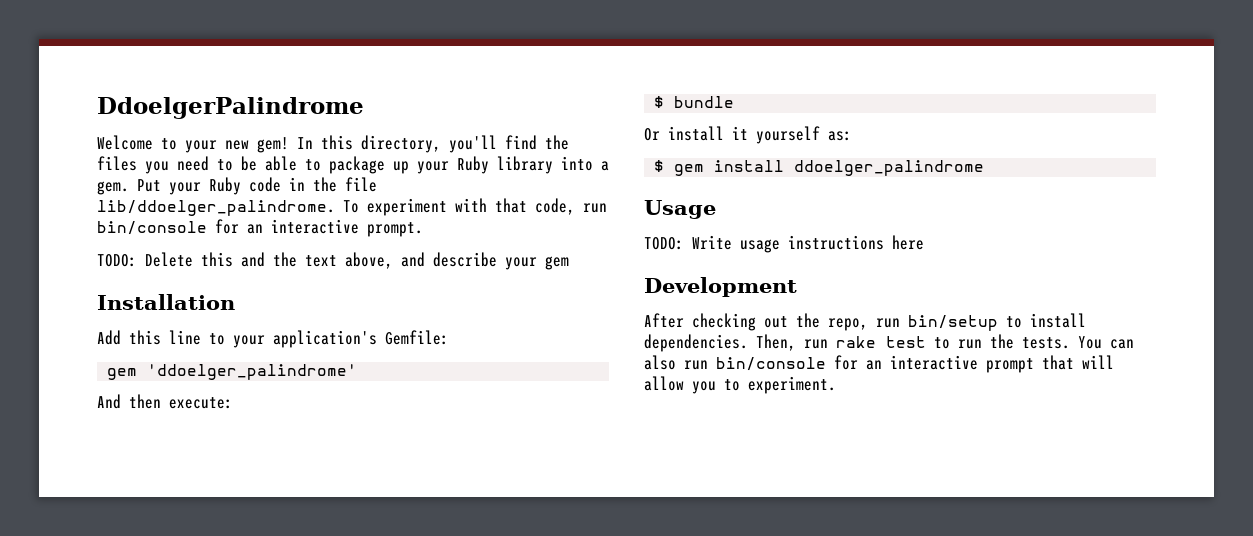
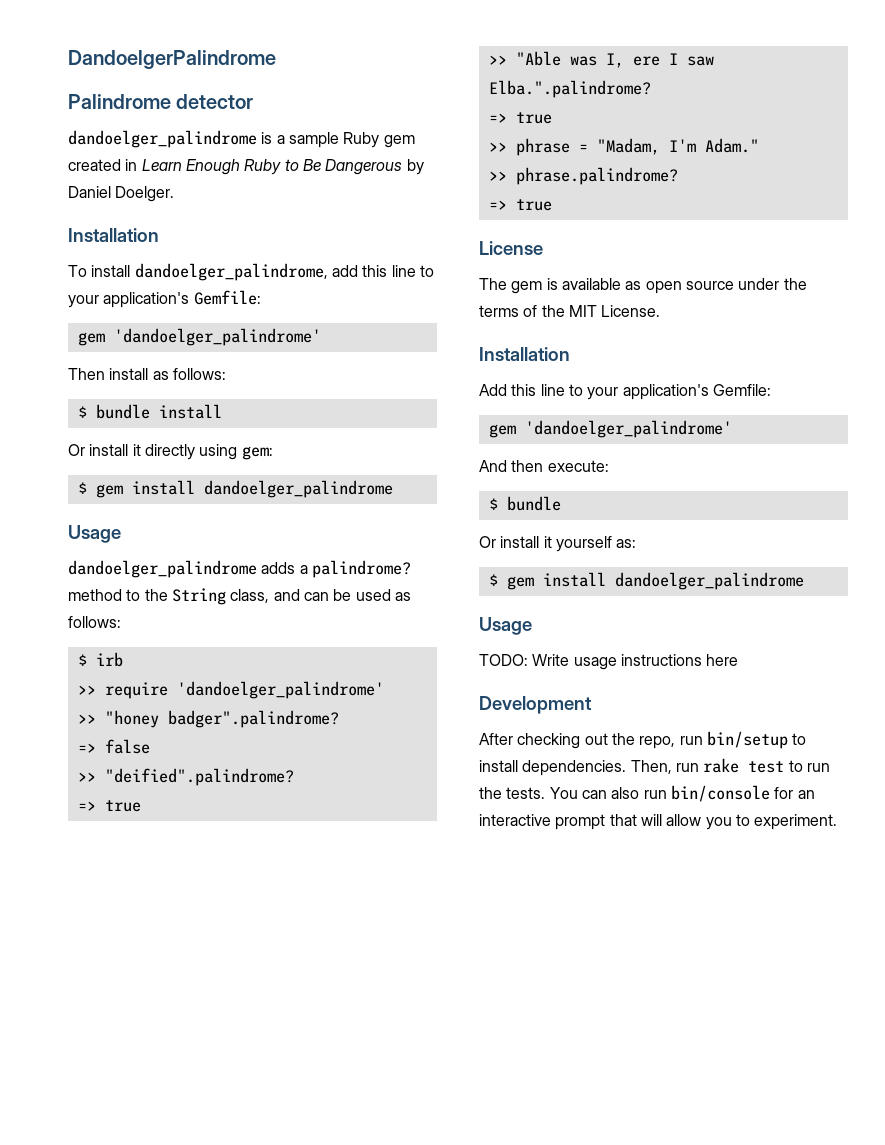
- DdoelgerPalindrome
- Welcome to your new gem! In this directory, you'll find the files you need to be able to package up your Ruby library into a gem. Put your Ruby code in the file lib/ddoelger_palindrome. To experiment with that code, run bin/console for an interactive prompt.
- TODO: Delete this and the text above, and describe your gem
+ DandoelgerPalindrome
+ Palindrome detector
+ dandoelger_palindrome is a sample Ruby gem created in Learn Enough Ruby to Be Dangerous by Daniel Doelger.
+ Installation
+ To install dandoelger_palindrome, add this line to your application's Gemfile:
+ gem 'dandoelger_palindrome'
+ Then install as follows:
+ $ bundle install
+ Or install it directly using gem:
+ $ gem install dandoelger_palindrome
+ Usage
+ dandoelger_palindrome adds a palindrome? method to the String class, and can be used as follows:
+ $ irb
+ >> require 'dandoelger_palindrome'
+ >> "honey badger".palindrome?
+ => false
+ >> "deified".palindrome?
+ => true
+ >> "Able was I, ere I saw Elba.".palindrome?
+ => true
+ >> phrase = "Madam, I'm Adam."
+ >> phrase.palindrome?
+ => true
+ License
+ The gem is available as open source under the terms of the MIT License.
  Add this line to your application's Gemfile:
- gem 'ddoelger_palindrome'
+ gem 'dandoelger_palindrome'
  Or install it yourself as:
- $ gem install ddoelger_palindrome
+ $ gem install dandoelger_palindrome

